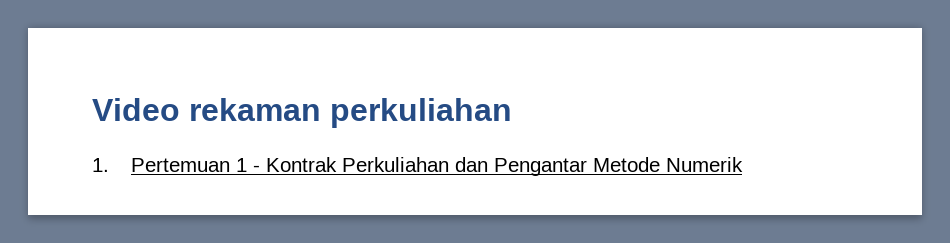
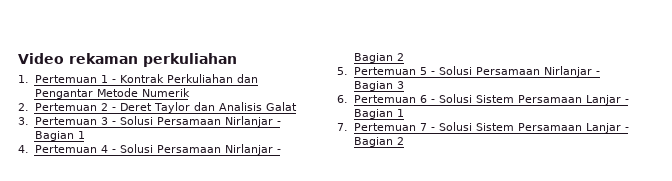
+ 2. Pertemuan 2 - Deret Taylor dan Analisis Galat
+ 3. Pertemuan 3 - Solusi Persamaan Nirlanjar - Bagian 1
+ 4. Pertemuan 4 - Solusi Persamaan Nirlanjar - Bagian 2
+ 5. Pertemuan 5 - Solusi Persamaan Nirlanjar - Bagian 3
+ 6. Pertemuan 6 - Solusi Sistem Persamaan Lanjar - Bagian 1
+ 7. Pertemuan 7 - Solusi Sistem Persamaan Lanjar - Bagian 2

